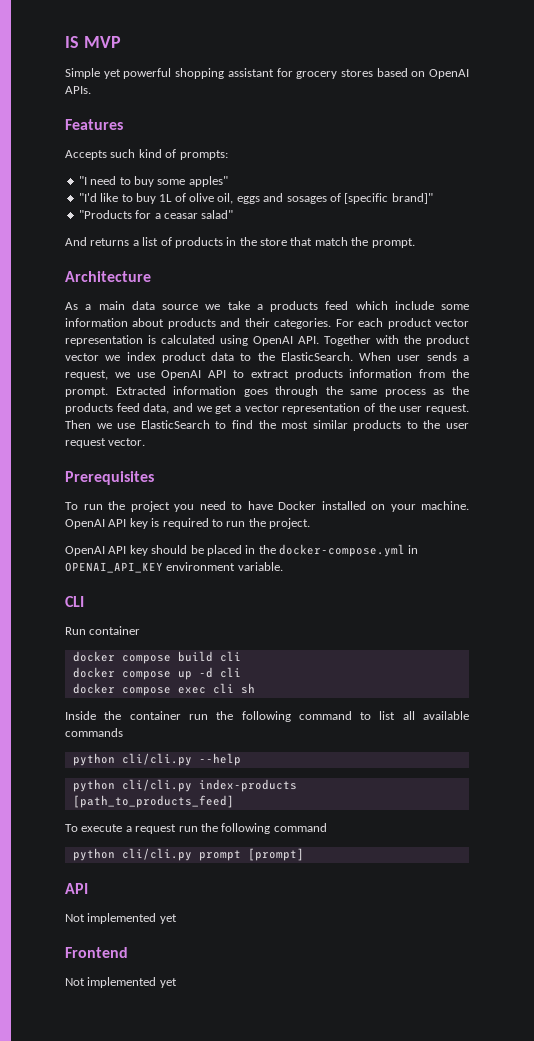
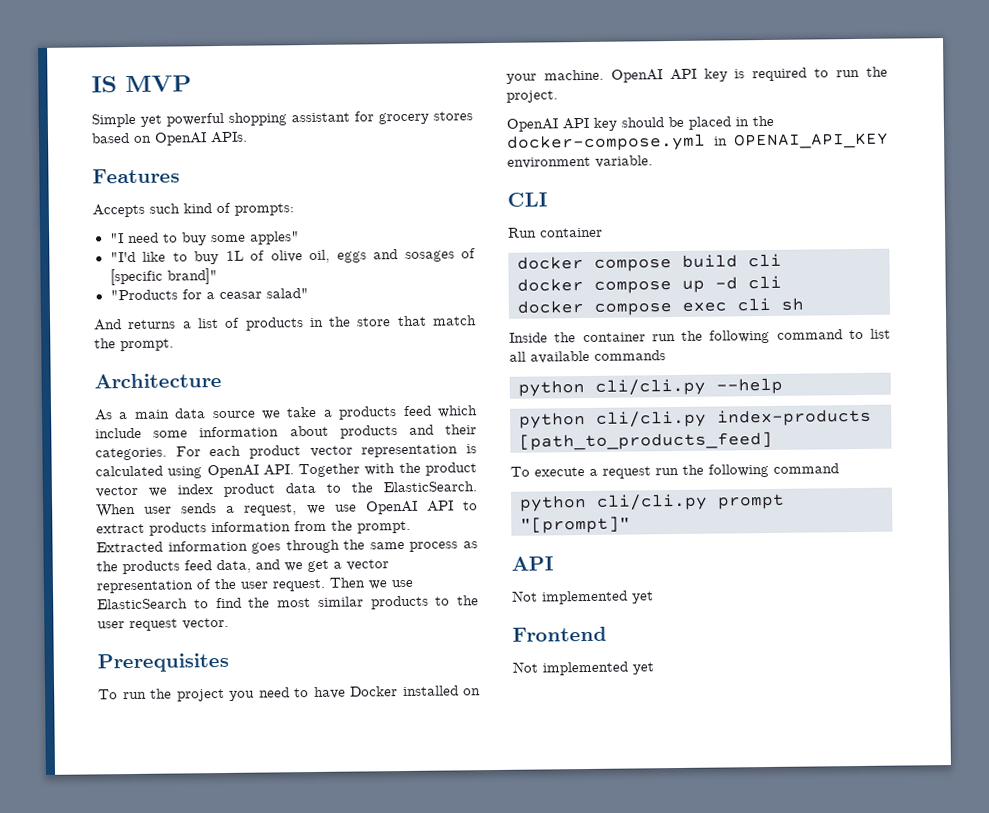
- python cli/cli.py prompt [prompt]
+ python cli/cli.py prompt "[prompt]"

